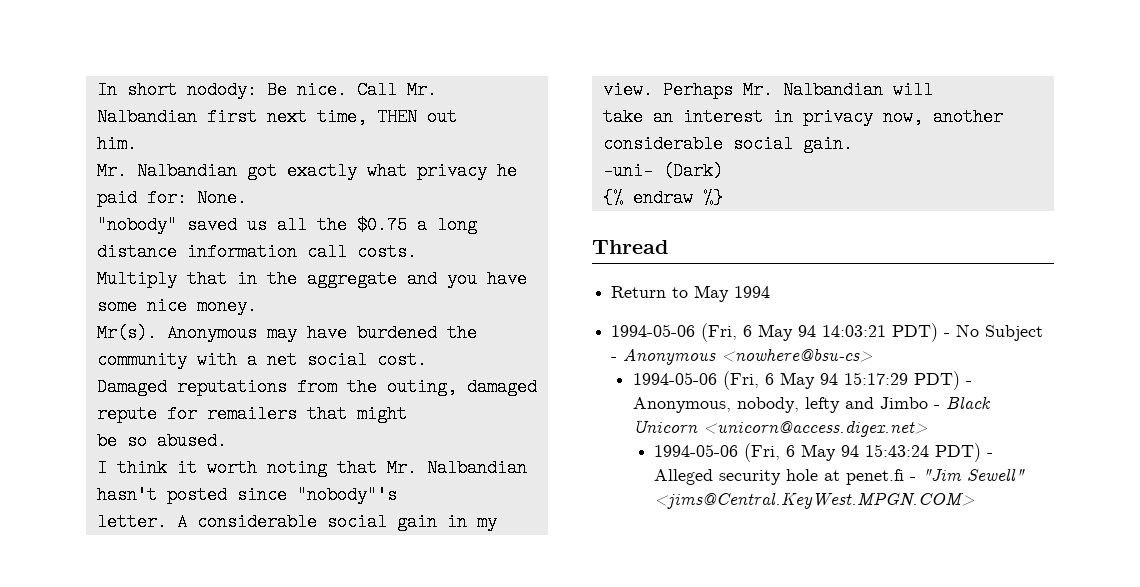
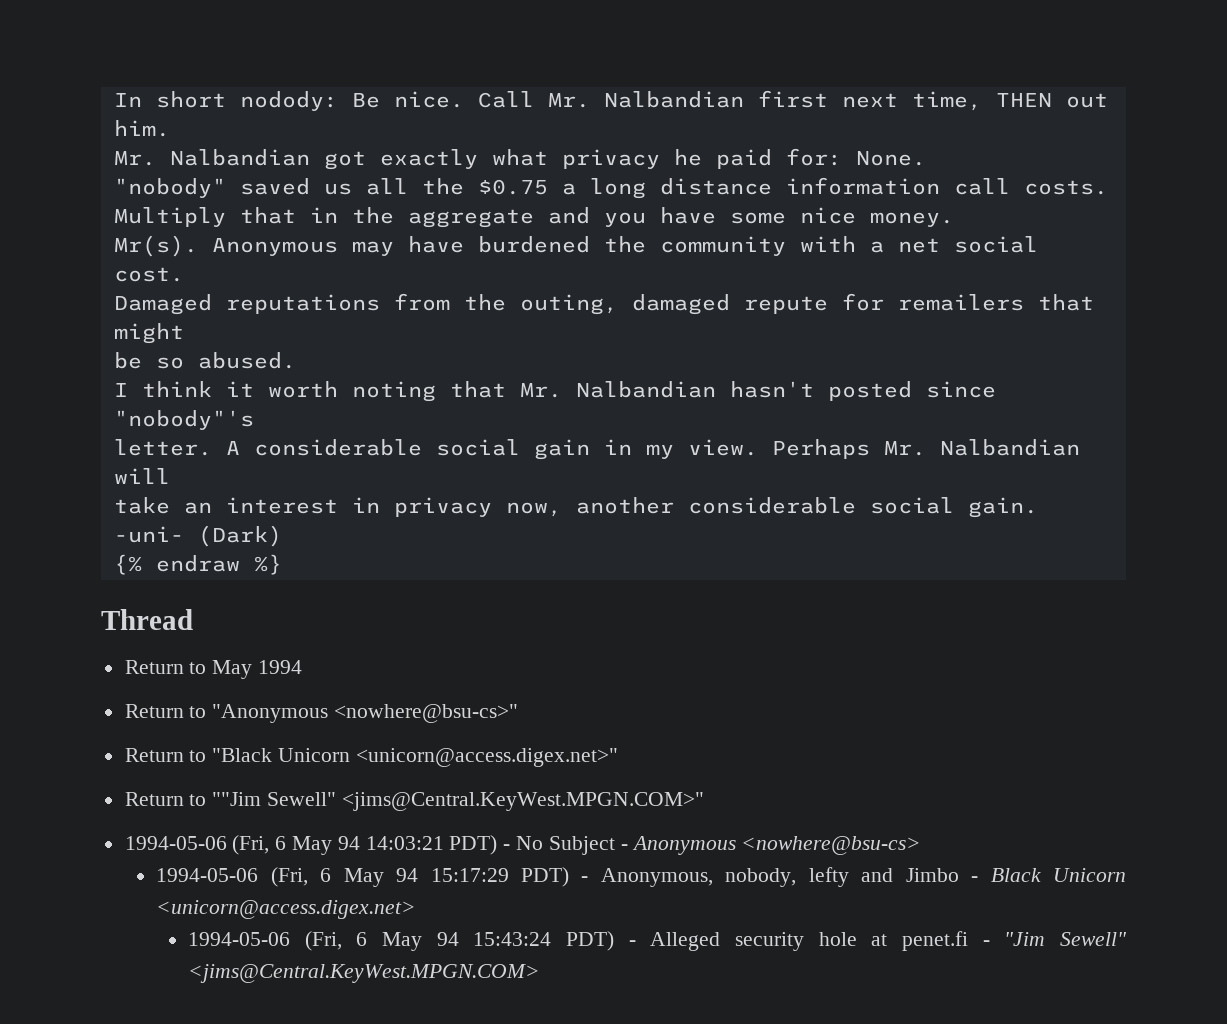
+ Return to "Anonymous <nowhere@bsu-cs>"
+ Return to "Black Unicorn <unicorn@access.digex.net>"
+ Return to ""Jim Sewell" <jims@Central.KeyWest.MPGN.COM>"

